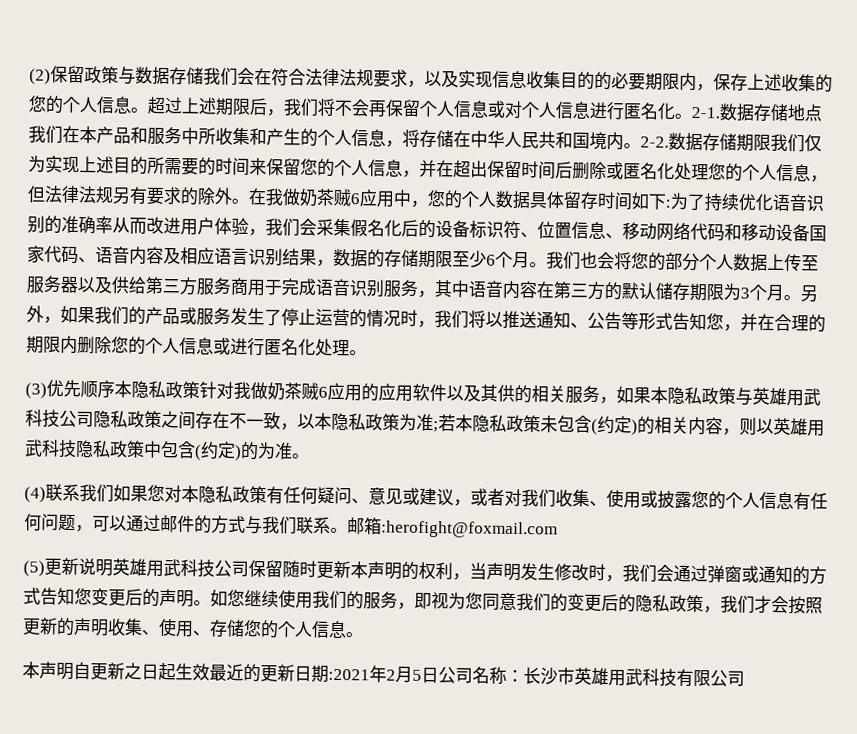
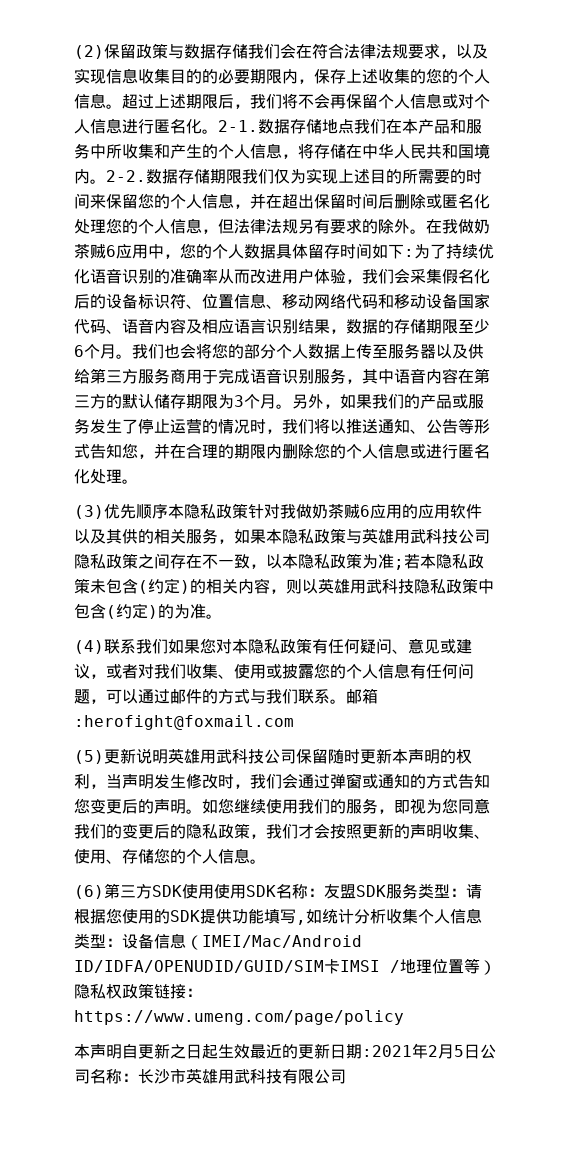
+ (6)第三方SDK使用使用SDK名称：友盟SDK服务类型：请根据您使用的SDK提供功能填写,如统计分析收集个人信息类型：设备信息（IMEI/Mac/Android ID/IDFA/OPENUDID/GUID/SIM卡IMSI /地理位置等）隐私权政策链接：https://www.umeng.com/page/policy

